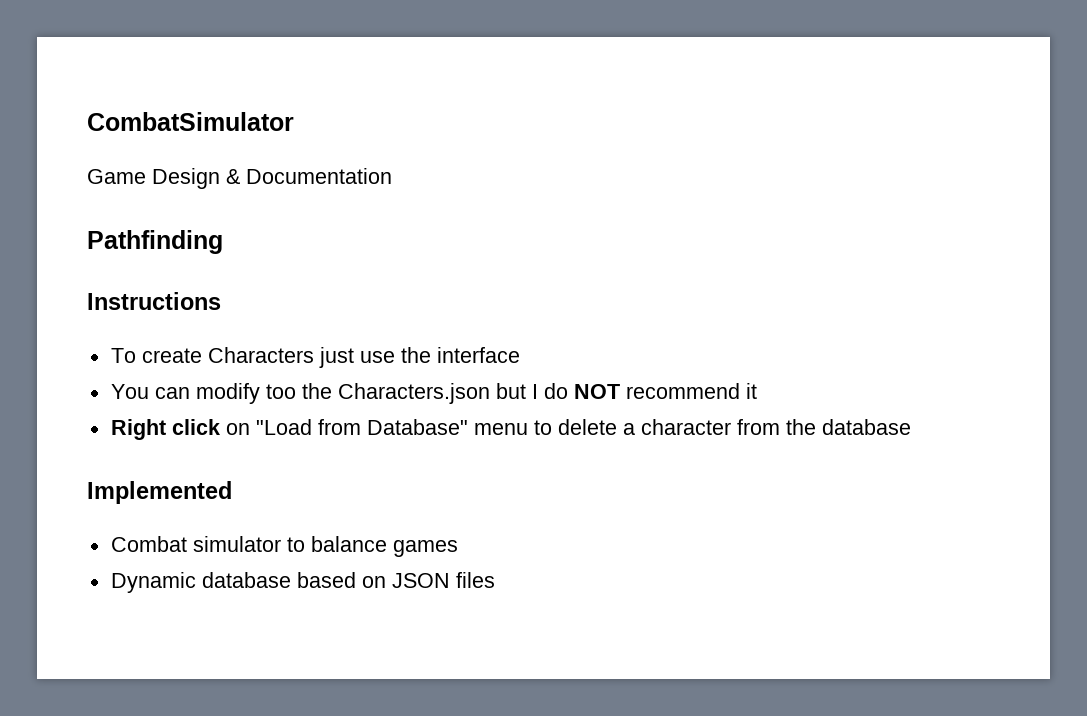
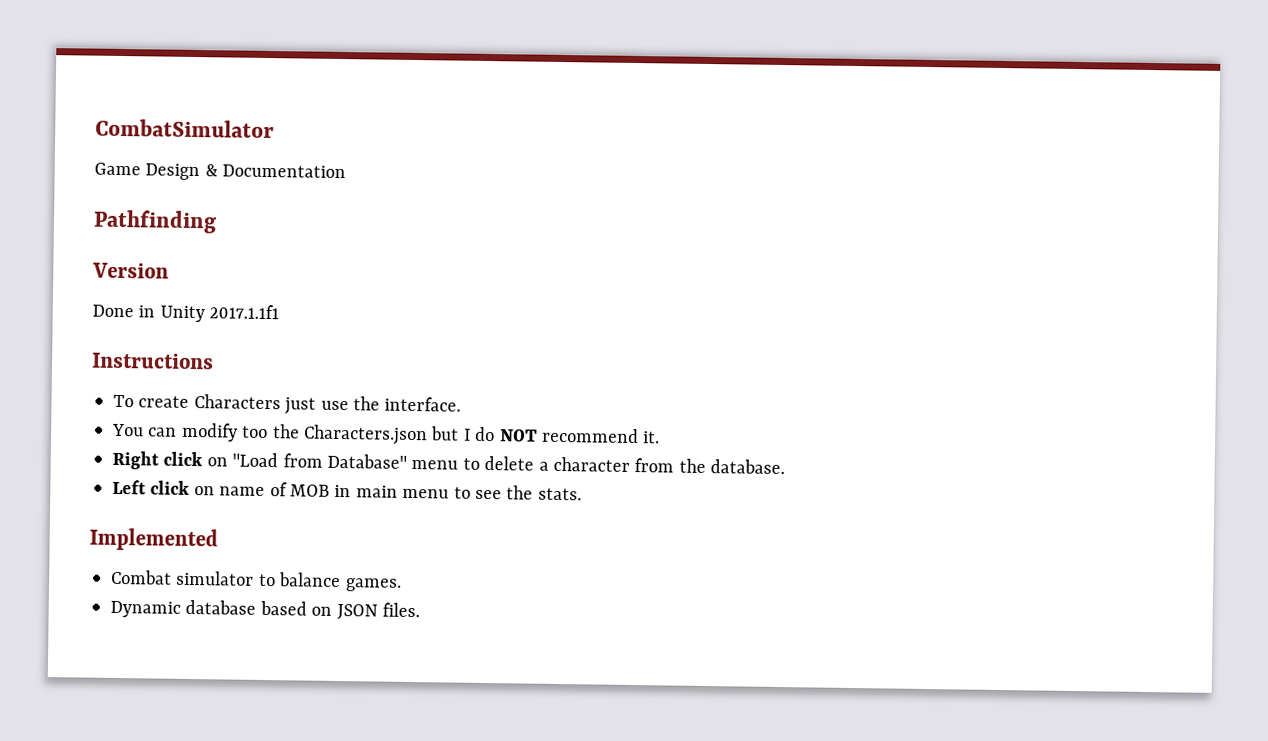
+ Version
+ Done in Unity 2017.1.1f1
- To create Characters just use the interface
+ To create Characters just use the interface.
- You can modify too the Characters.json but I do NOT recommend it
+ You can modify too the Characters.json but I do NOT recommend it.
- Right click on "Load from Database" menu to delete a character from the database
+ Right click on "Load from Database" menu to delete a character from the database.
+ Left click on name of MOB in main menu to see the stats.
- Combat simulator to balance games
+ Combat simulator to balance games.
- Dynamic database based on JSON files
+ Dynamic database based on JSON files.

